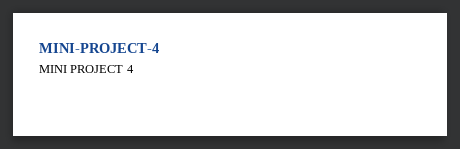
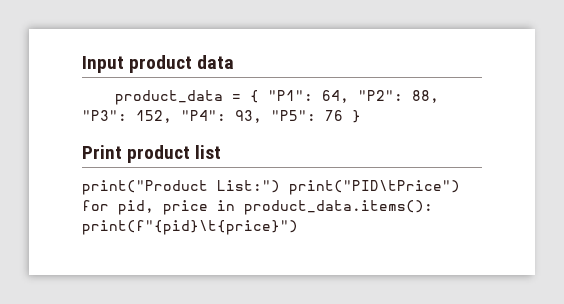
- MINI-PROJECT-4
- MINI PROJECT 4
+ Input product data
+ product_data = { "P1": 64, "P2": 88, "P3": 152, "P4": 93, "P5": 76 }
+ Print product list
+ print("Product List:") print("PID\tPrice") for pid, price in product_data.items(): print(f"{pid}\t{price}")

